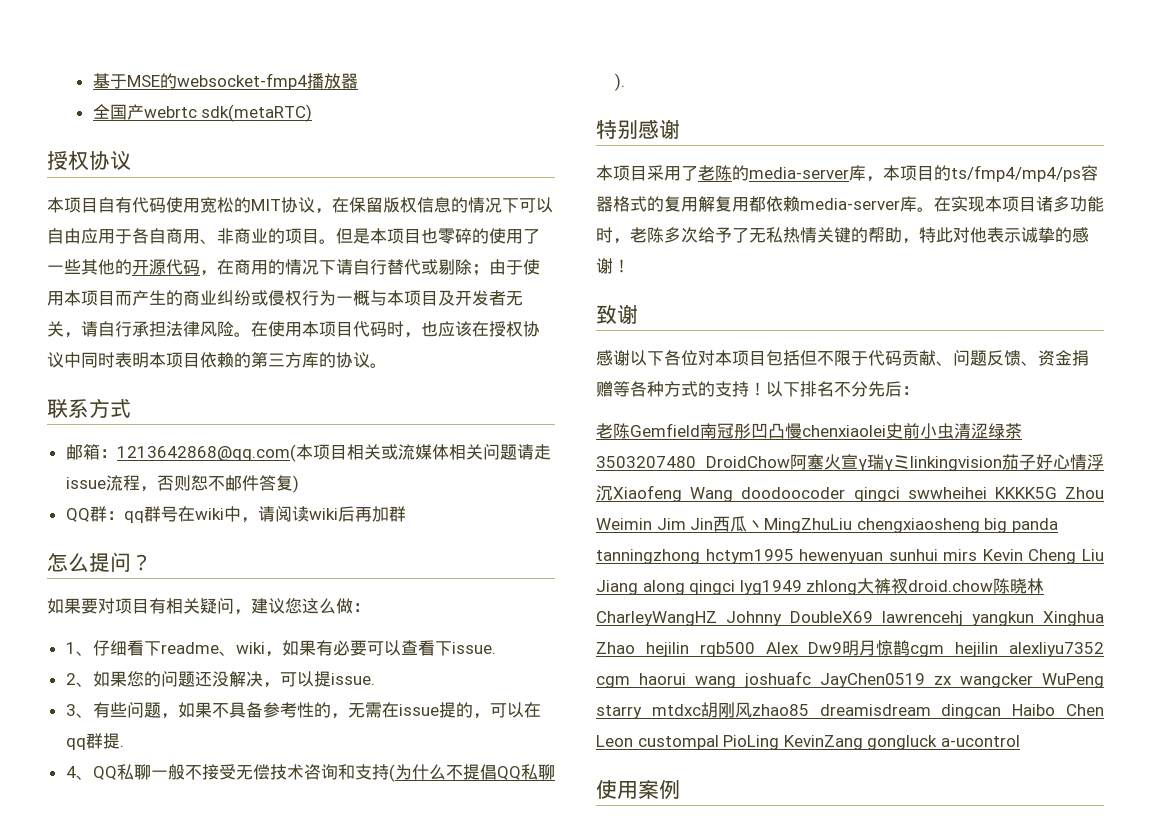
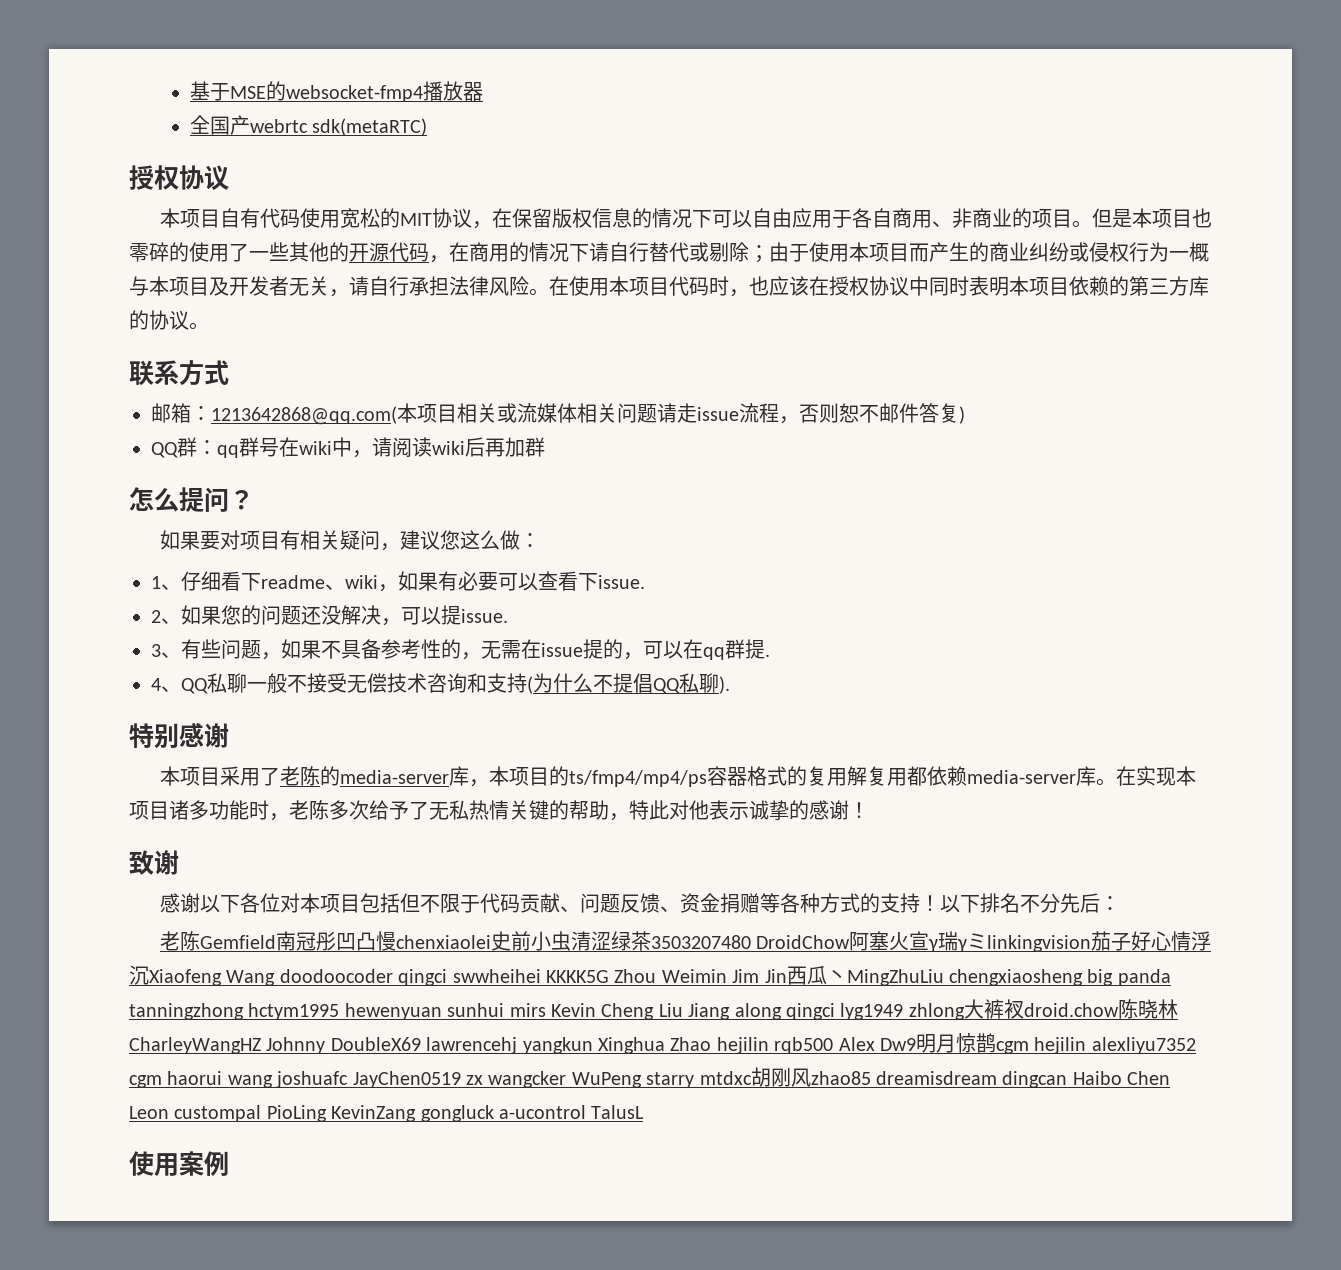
- 老陈Gemfield南冠彤凹凸慢chenxiaolei史前小虫清涩绿茶3503207480 DroidChow阿塞火宣γ瑞γミlinkingvision茄子好心情浮沉Xiaofeng Wang doodoocoder qingci swwheihei KKKK5G Zhou Weimin Jim Jin西瓜丶MingZhuLiu chengxiaosheng big panda tanningzhong hctym1995 hewenyuan sunhui mirs Kevin Cheng Liu Jiang along qingci lyg1949 zhlong大裤衩droid.chow陈晓林CharleyWangHZ Johnny DoubleX69 lawrencehj yangkun Xinghua Zhao hejilin rqb500 Alex Dw9明月惊鹊cgm hejilin alexliyu7352 cgm haorui wang joshuafc JayChen0519 zx wangcker WuPeng starry mtdxc胡刚风zhao85 dreamisdream dingcan Haibo Chen Leon custompal PioLing KevinZang gongluck a-ucontrol
+ 老陈Gemfield南冠彤凹凸慢chenxiaolei史前小虫清涩绿茶3503207480 DroidChow阿塞火宣γ瑞γミlinkingvision茄子好心情浮沉Xiaofeng Wang doodoocoder qingci swwheihei KKKK5G Zhou Weimin Jim Jin西瓜丶MingZhuLiu chengxiaosheng big panda tanningzhong hctym1995 hewenyuan sunhui mirs Kevin Cheng Liu Jiang along qingci lyg1949 zhlong大裤衩droid.chow陈晓林CharleyWangHZ Johnny DoubleX69 lawrencehj yangkun Xinghua Zhao hejilin rqb500 Alex Dw9明月惊鹊cgm hejilin alexliyu7352 cgm haorui wang joshuafc JayChen0519 zx wangcker WuPeng starry mtdxc胡刚风zhao85 dreamisdream dingcan Haibo Chen Leon custompal PioLing KevinZang gongluck a-ucontrol TalusL

